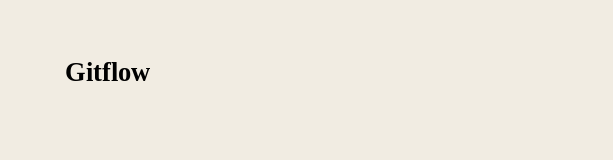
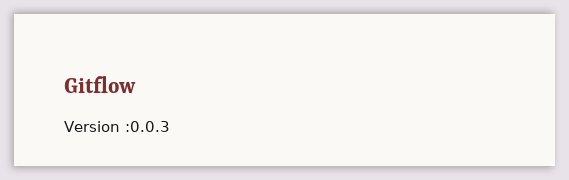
+ Version :0.0.3

